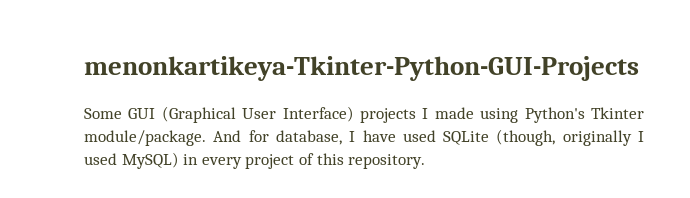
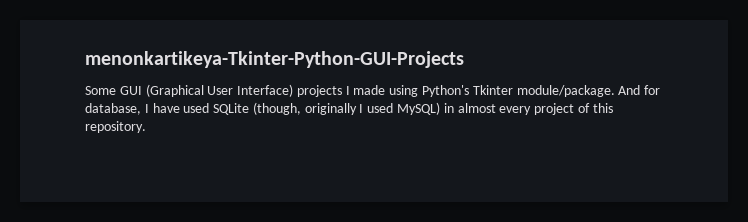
- And for database, I have used SQLite (though, originally I used MySQL) in every project of this repository.
+ And for database, I have used SQLite (though, originally I used MySQL) in almost every project of this repository.

